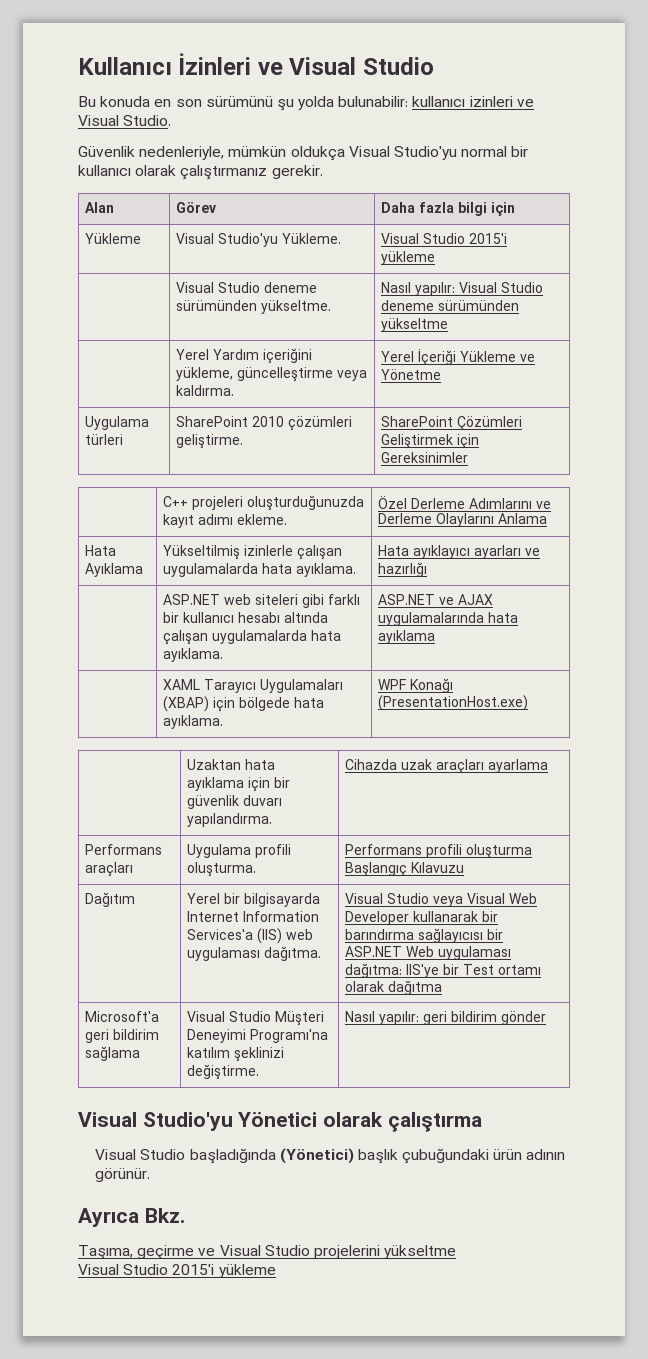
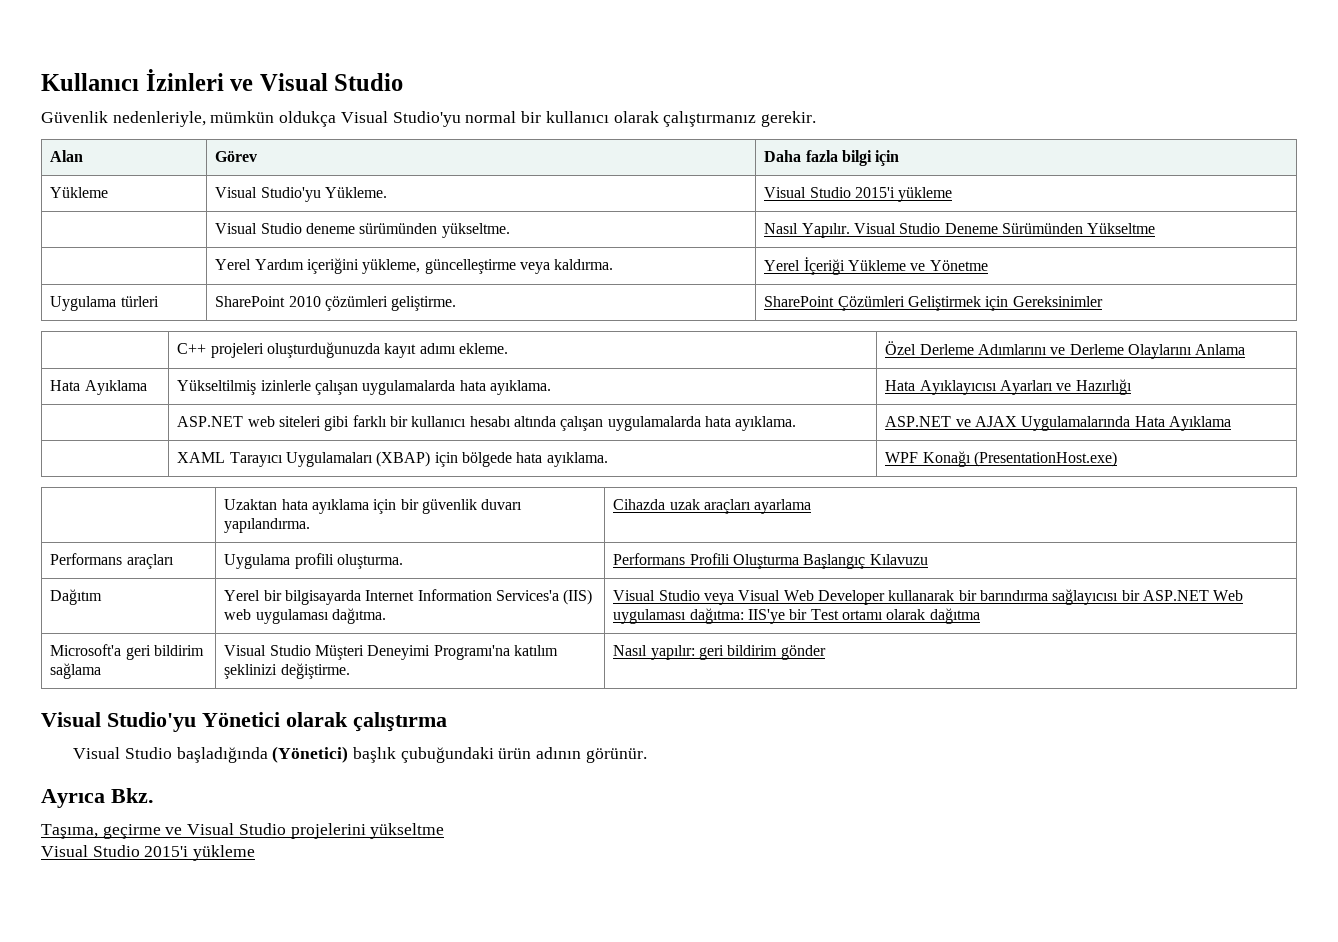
- Bu konuda en son sürümünü şu yolda bulunabilir: kullanıcı izinleri ve Visual Studio.
- | Visual Studio deneme sürümünden yükseltme. | Nasıl yapılır: Visual Studio deneme sürümünden yükseltme
+ | Visual Studio deneme sürümünden yükseltme. | Nasıl Yapılır. Visual Studio Deneme Sürümünden Yükseltme
- Hata Ayıklama | Yükseltilmiş izinlerle çalışan uygulamalarda hata ayıklama. | Hata ayıklayıcı ayarları ve hazırlığı
+ Hata Ayıklama | Yükseltilmiş izinlerle çalışan uygulamalarda hata ayıklama. | Hata Ayıklayıcısı Ayarları ve Hazırlığı
- | ASP.NET web siteleri gibi farklı bir kullanıcı hesabı altında çalışan uygulamalarda hata ayıklama. | ASP.NET ve AJAX uygulamalarında hata ayıklama
+ | ASP.NET web siteleri gibi farklı bir kullanıcı hesabı altında çalışan uygulamalarda hata ayıklama. | ASP.NET ve AJAX Uygulamalarında Hata Ayıklama
- Performans araçları | Uygulama profili oluşturma. | Performans profili oluşturma Başlangıç Kılavuzu
+ Performans araçları | Uygulama profili oluşturma. | Performans Profili Oluşturma Başlangıç Kılavuzu

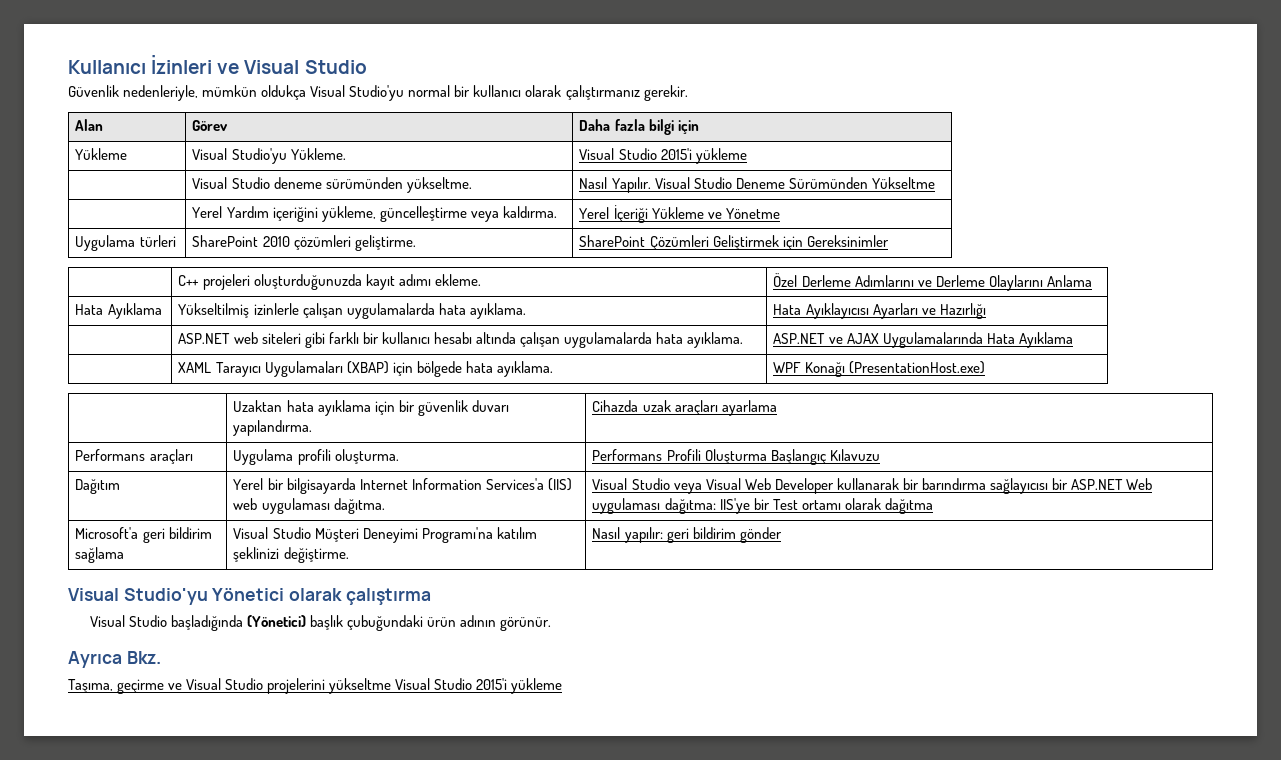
- Taşıma, geçirme ve Visual Studio projelerini yükseltme
- Visual Studio 2015'i yükleme
+ Taşıma, geçirme ve Visual Studio projelerini yükseltme Visual Studio 2015'i yükleme

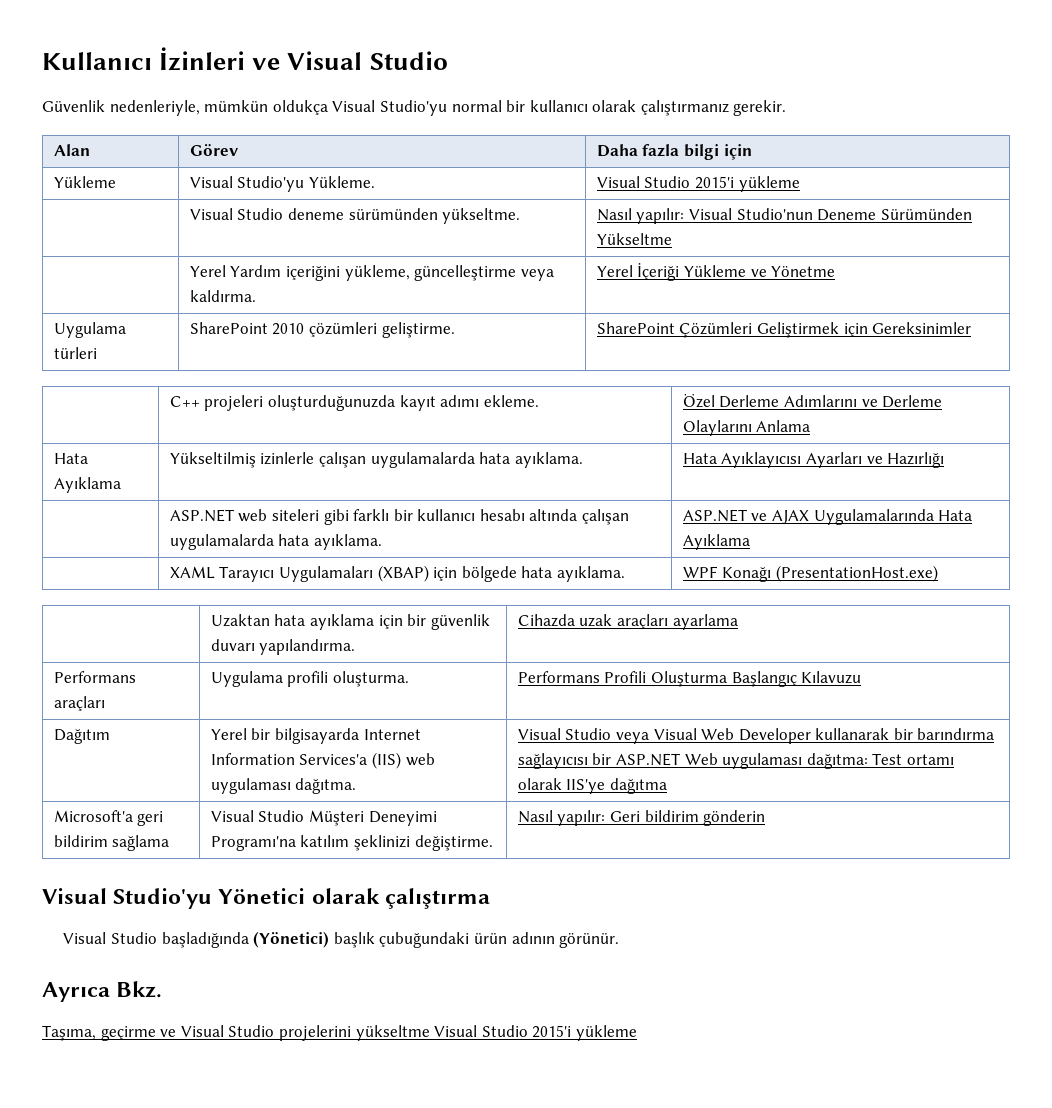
- | Visual Studio deneme sürümünden yükseltme. | Nasıl Yapılır. Visual Studio Deneme Sürümünden Yükseltme
+ | Visual Studio deneme sürümünden yükseltme. | Nasıl yapılır: Visual Studio'nun Deneme Sürümünden Yükseltme
- Dağıtım | Yerel bir bilgisayarda Internet Information Services'a (IIS) web uygulaması dağıtma. | Visual Studio veya Visual Web Developer kullanarak bir barındırma sağlayıcısı bir ASP.NET Web uygulaması dağıtma: IIS'ye bir Test ortamı olarak dağıtma
+ Dağıtım | Yerel bir bilgisayarda Internet Information Services'a (IIS) web uygulaması dağıtma. | Visual Studio veya Visual Web Developer kullanarak bir barındırma sağlayıcısı bir ASP.NET Web uygulaması dağıtma: Test ortamı olarak IIS'ye dağıtma
- Microsoft'a geri bildirim sağlama | Visual Studio Müşteri Deneyimi Programı'na katılım şeklinizi değiştirme. | Nasıl yapılır: geri bildirim gönder
+ Microsoft'a geri bildirim sağlama | Visual Studio Müşteri Deneyimi Programı'na katılım şeklinizi değiştirme. | Nasıl yapılır: Geri bildirim gönderin

